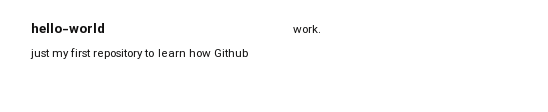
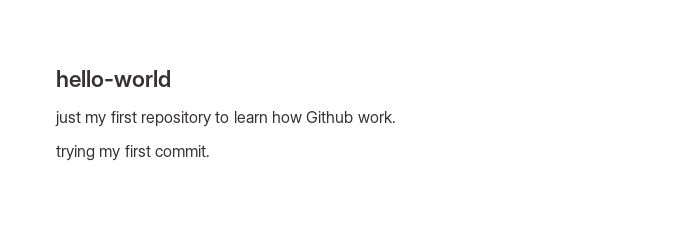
+ trying my first commit.

